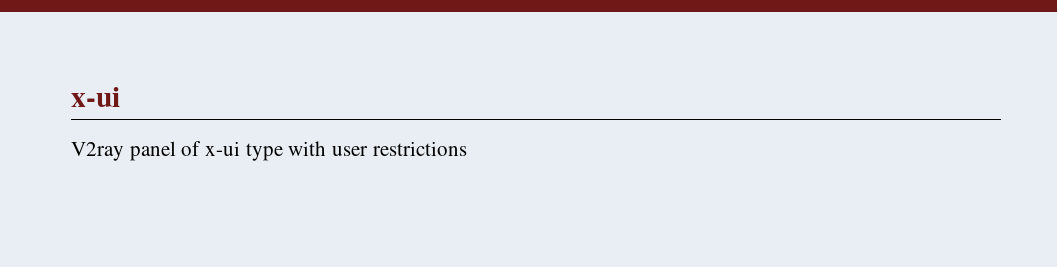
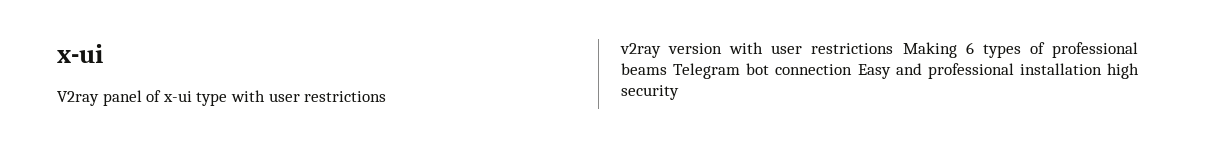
+ v2ray version with user restrictions Making 6 types of professional beams Telegram bot connection Easy and professional installation high security

